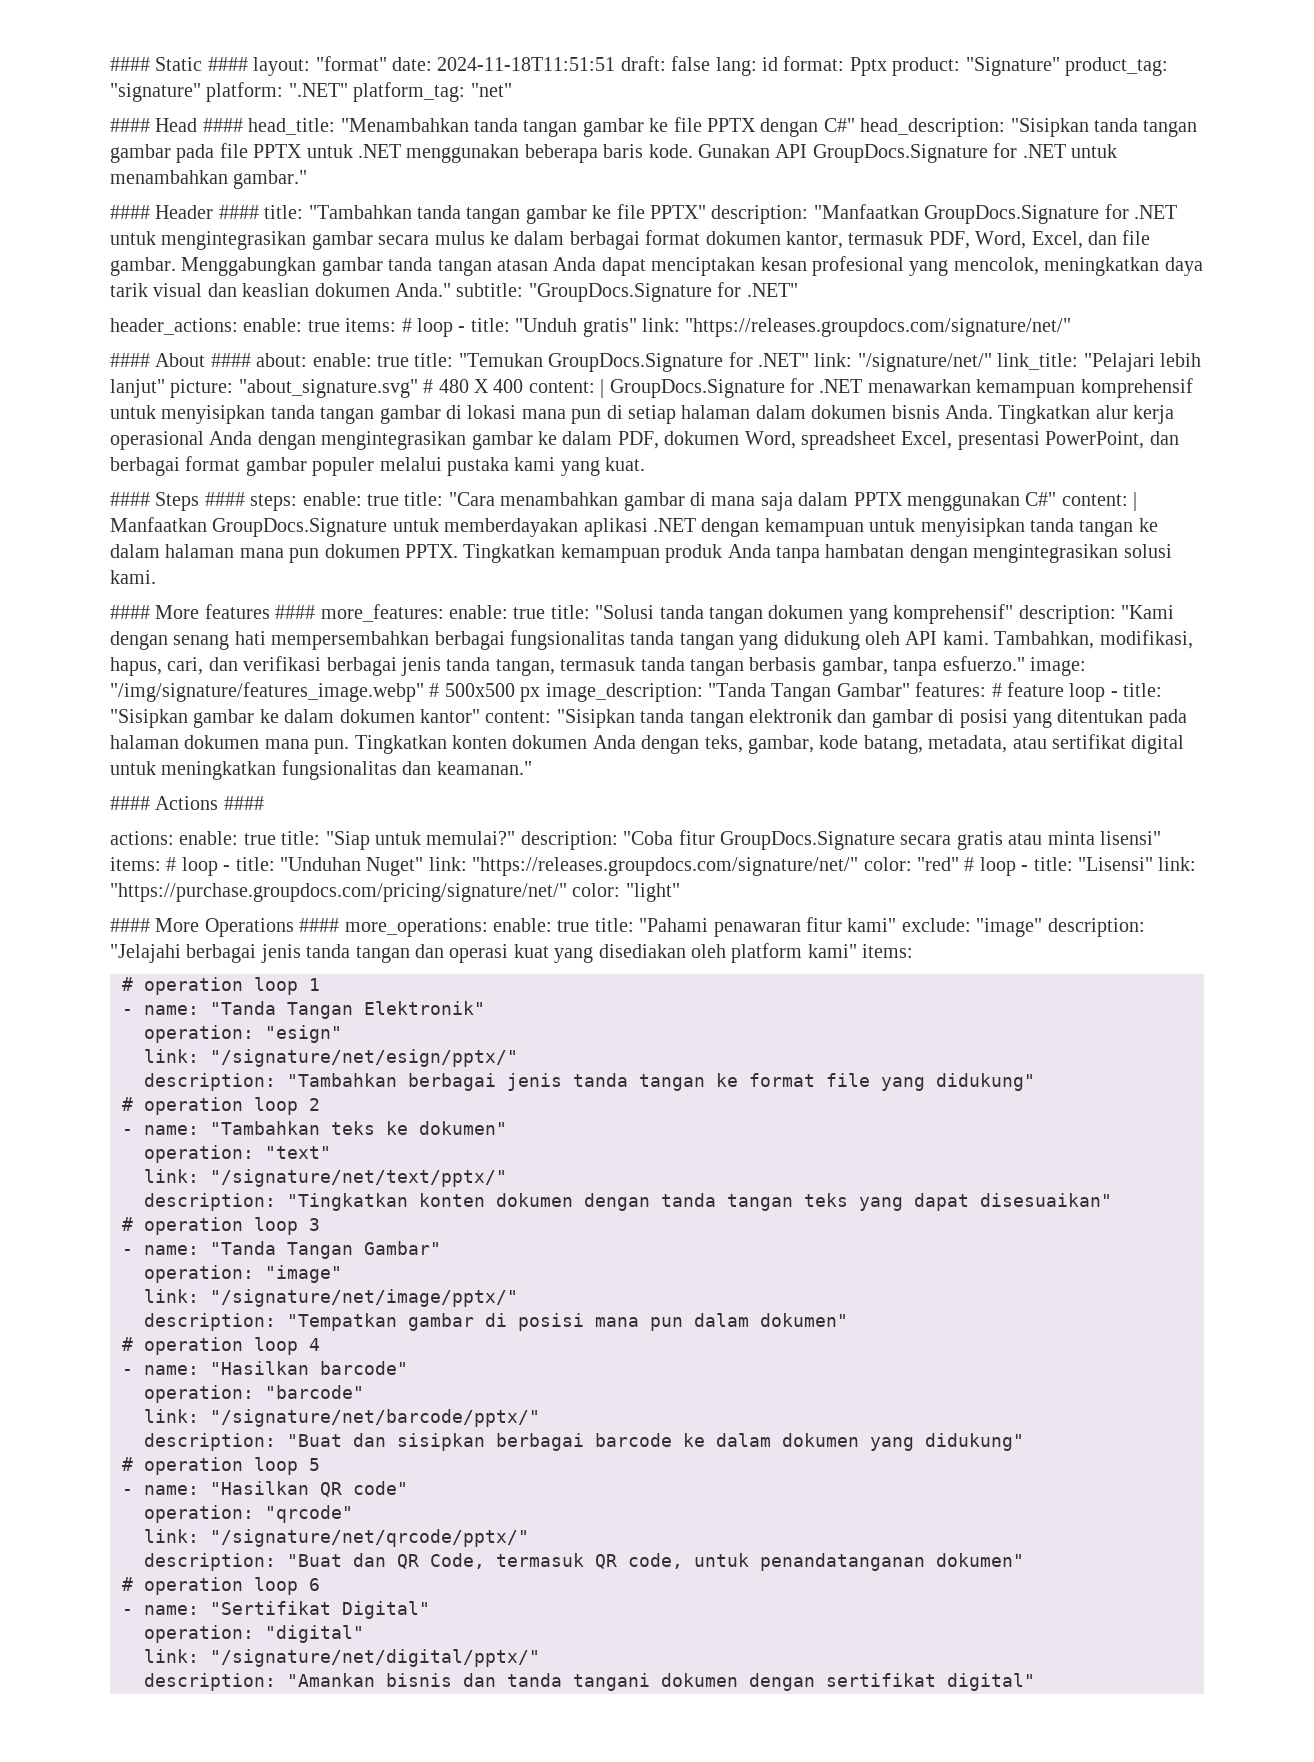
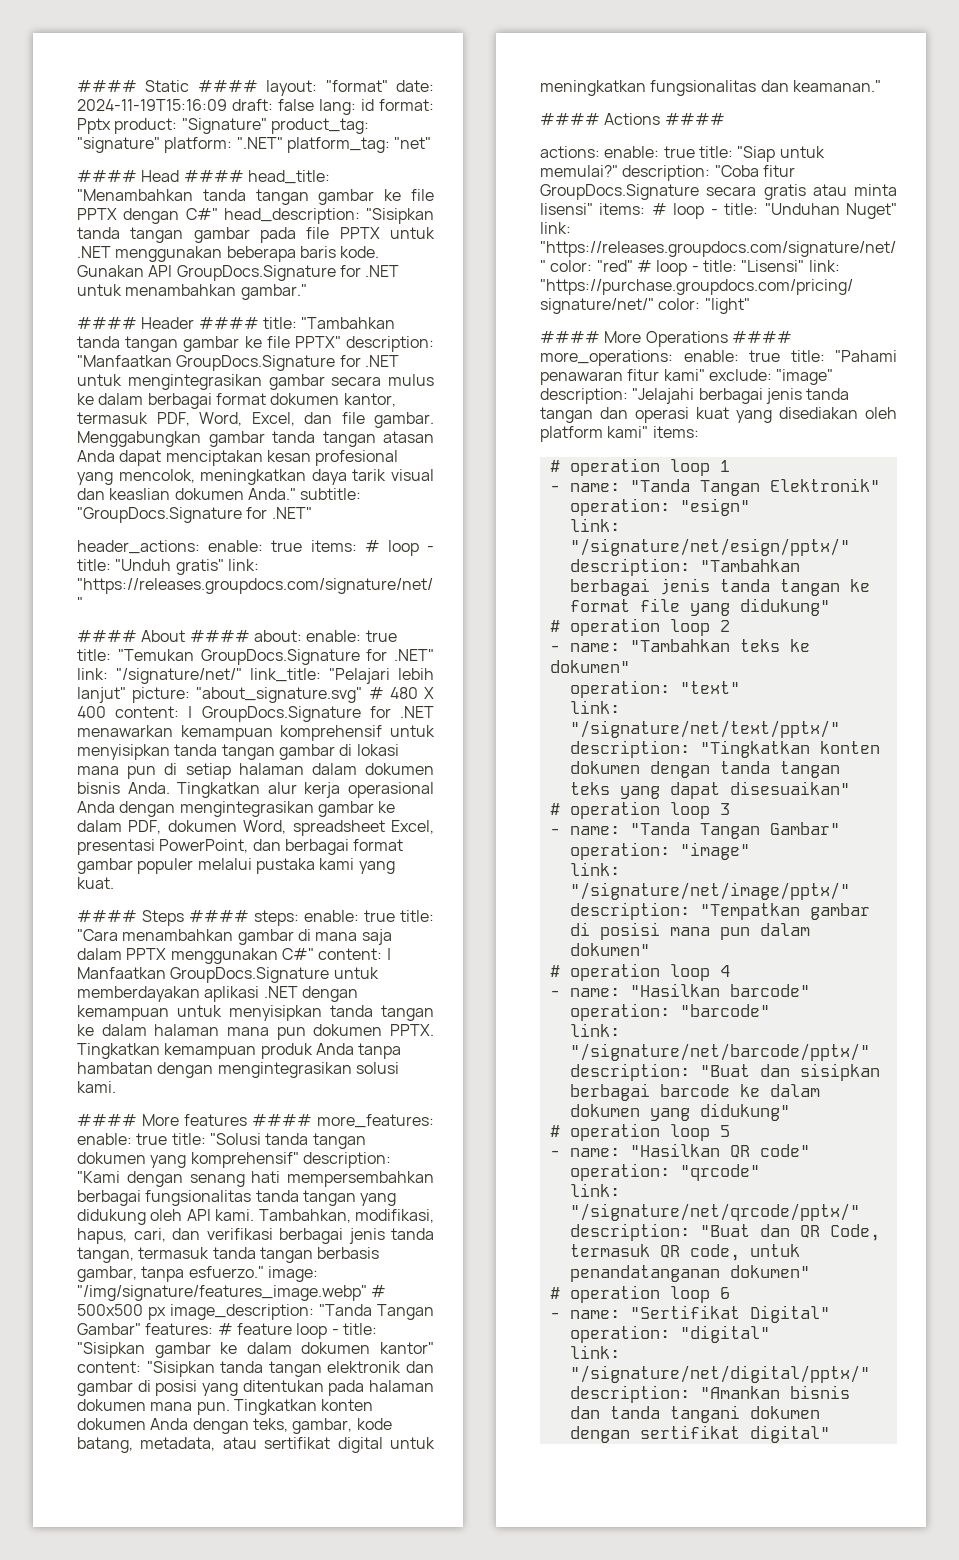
- #### Static #### layout: "format" date: 2024-11-18T11:51:51 draft: false lang: id format: Pptx product: "Signature" product_tag: "signature" platform: ".NET" platform_tag: "net"
+ #### Static #### layout: "format" date: 2024-11-19T15:16:09 draft: false lang: id format: Pptx product: "Signature" product_tag: "signature" platform: ".NET" platform_tag: "net"

